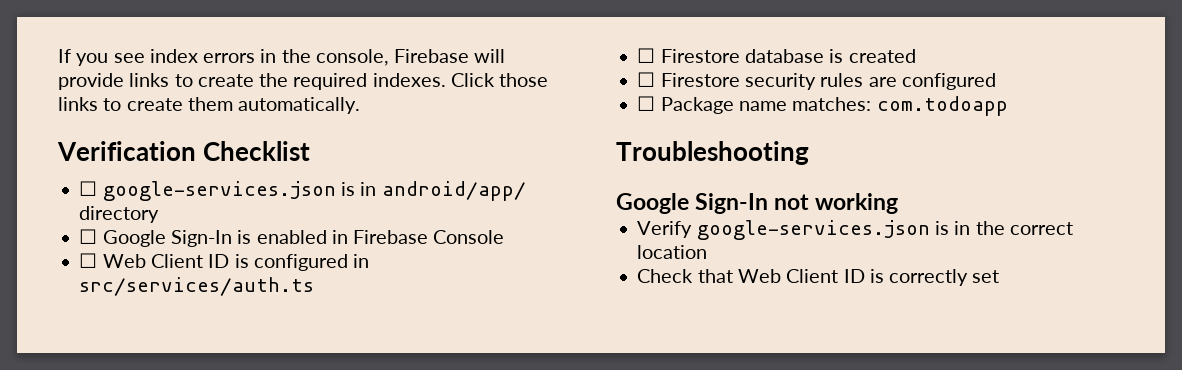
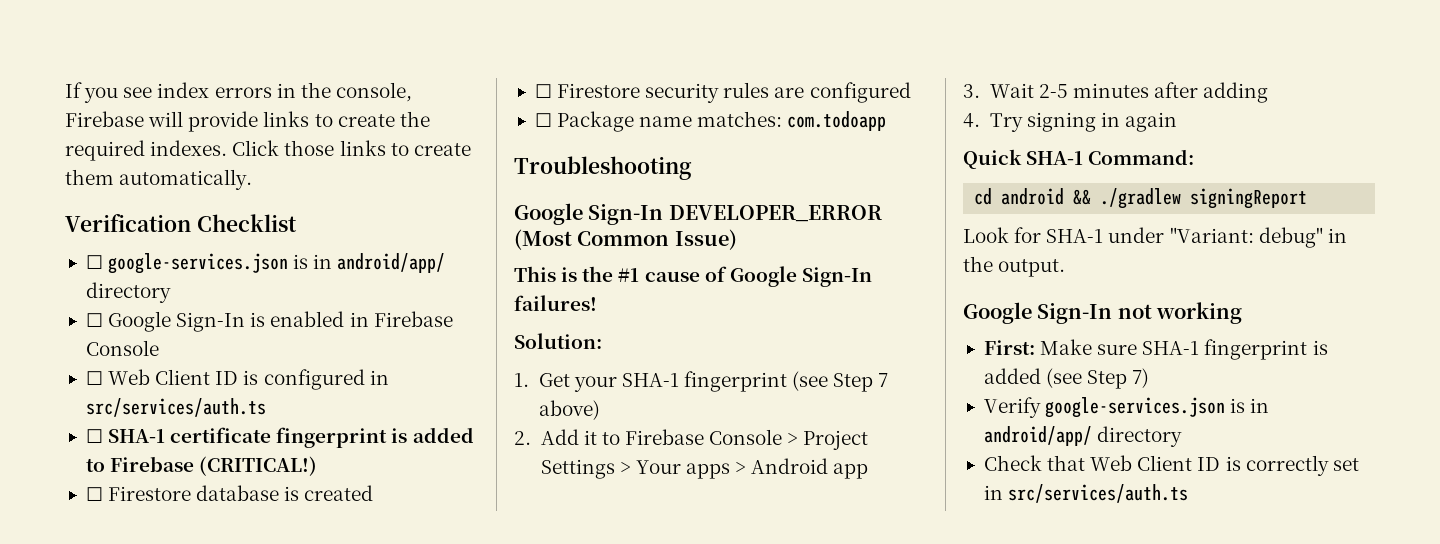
+ ☐ SHA-1 certificate fingerprint is added to Firebase (CRITICAL!)
+ Google Sign-In DEVELOPER_ERROR (Most Common Issue)
+ This is the #1 cause of Google Sign-In failures!
+ Solution:
+ 1. Get your SHA-1 fingerprint (see Step 7 above)
+ 2. Add it to Firebase Console > Project Settings > Your apps > Android app
+ 3. Wait 2-5 minutes after adding
+ 4. Try signing in again
+ Quick SHA-1 Command:
+ cd android && ./gradlew signingReport
+ Look for SHA-1 under "Variant: debug" in the output.
  Google Sign-In not working
+ First: Make sure SHA-1 fingerprint is added (see Step 7)
- Verify google-services.json is in the correct location
+ Verify google-services.json is in android/app/ directory
- Check that Web Client ID is correctly set
+ Check that Web Client ID is correctly set in src/services/auth.ts

